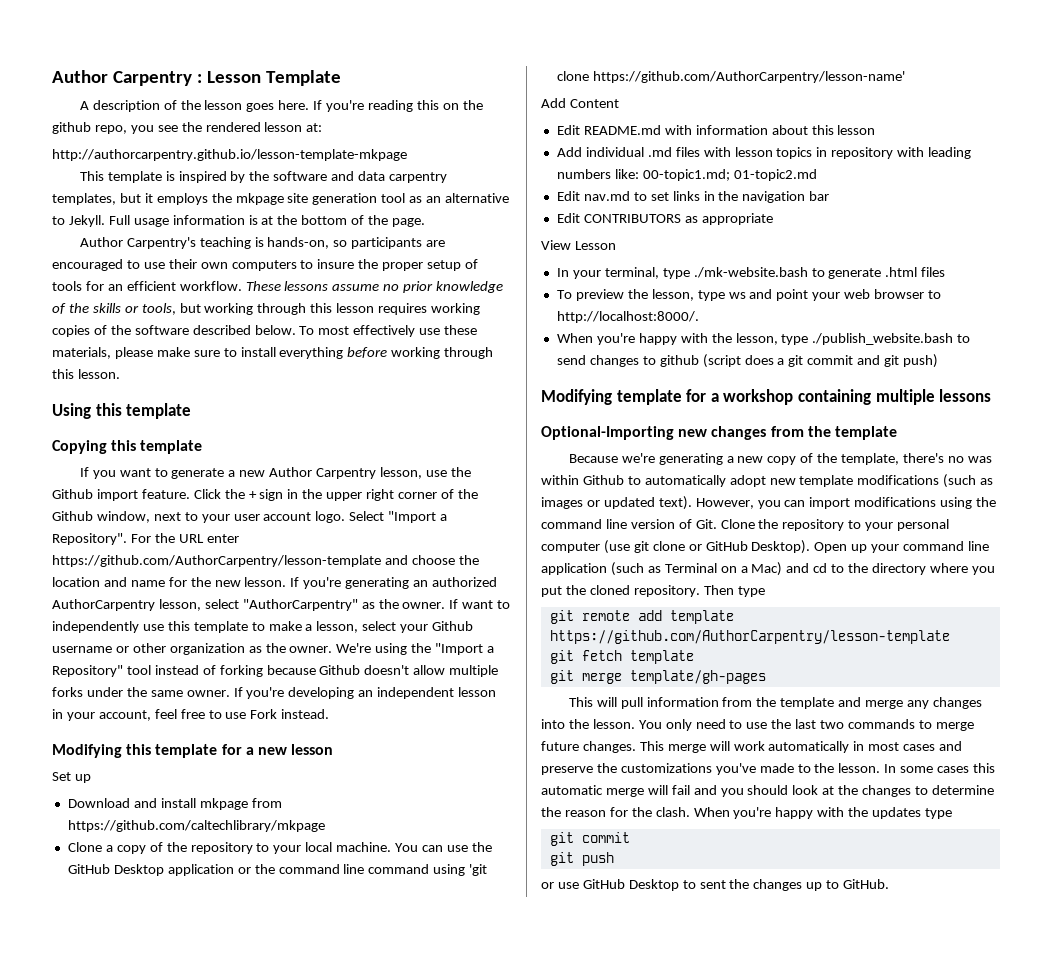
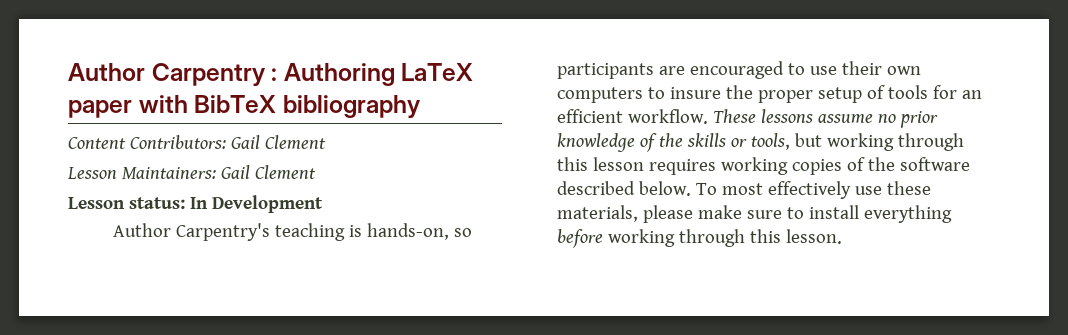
- Author Carpentry : Lesson Template
- A description of the lesson goes here. If you're reading this on the github repo, you see the rendered lesson at:
- http://authorcarpentry.github.io/lesson-template-mkpage
- This template is inspired by the software and data carpentry templates, but it employs the mkpage site generation tool as an alternative to Jekyll. Full usage information is at the bottom of the page.
+ Author Carpentry : Authoring LaTeX paper with BibTeX bibliography
+ Content Contributors: Gail Clement
+ Lesson Maintainers: Gail Clement
+ Lesson status: In Development
- Using this template
- Copying this template
- If you want to generate a new Author Carpentry lesson, use the Github import feature. Click the + sign in the upper right corner of the Github window, next to your user account logo. Select "Import a Repository". For the URL enter https://github.com/AuthorCarpentry/lesson-template and choose the location and name for the new lesson. If you're generating an authorized AuthorCarpentry lesson, select "AuthorCarpentry" as the owner. If want to independently use this template to make a lesson, select your Github username or other organization as the owner. We're using the "Import a Repository" tool instead of forking because Github doesn't allow multiple forks under the same owner. If you're developing an independent lesson in your account, feel free to use Fork instead.
- Modifying this template for a new lesson
- Set up
- Download and install mkpage from https://github.com/caltechlibrary/mkpage
- Clone a copy of the repository to your local machine. You can use the GitHub Desktop application or the command line command using 'git clone https://github.com/AuthorCarpentry/lesson-name'
- Add Content
- Edit README.md with information about this lesson
- Add individual .md files with lesson topics in repository with leading numbers like: 00-topic1.md; 01-topic2.md
- Edit nav.md to set links in the navigation bar
- Edit CONTRIBUTORS as appropriate
- View Lesson
- In your terminal, type ./mk-website.bash to generate .html files
- To preview the lesson, type ws and point your web browser to http://localhost:8000/.
- When you're happy with the lesson, type ./publish_website.bash to send changes to github (script does a git commit and git push)
- Modifying template for a workshop containing multiple lessons
- Optional-Importing new changes from the template
- Because we're generating a new copy of the template, there's no was within Github to automatically adopt new template modifications (such as images or updated text). However, you can import modifications using the command line version of Git. Clone the repository to your personal computer (use git clone or GitHub Desktop). Open up your command line application (such as Terminal on a Mac) and cd to the directory where you put the cloned repository. Then type
- git remote add template https://github.com/AuthorCarpentry/lesson-template
- git fetch template
- git merge template/gh-pages
- This will pull information from the template and merge any changes into the lesson. You only need to use the last two commands to merge future changes. This merge will work automatically in most cases and preserve the customizations you've made to the lesson. In some cases this automatic merge will fail and you should look at the changes to determine the reason for the clash. When you're happy with the updates type
- git commit
- git push
- or use GitHub Desktop to sent the changes up to GitHub.

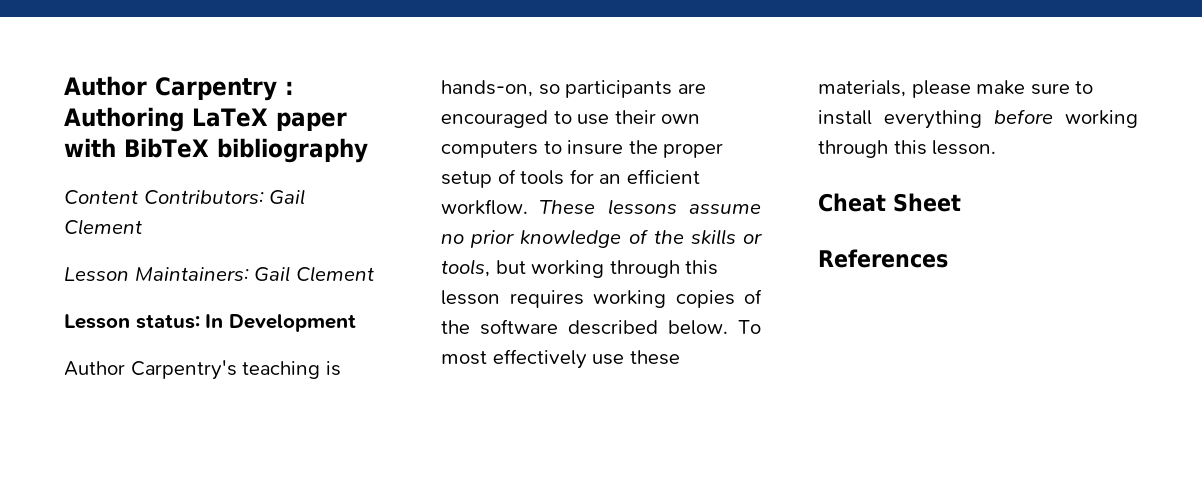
+ Cheat Sheet
+ References

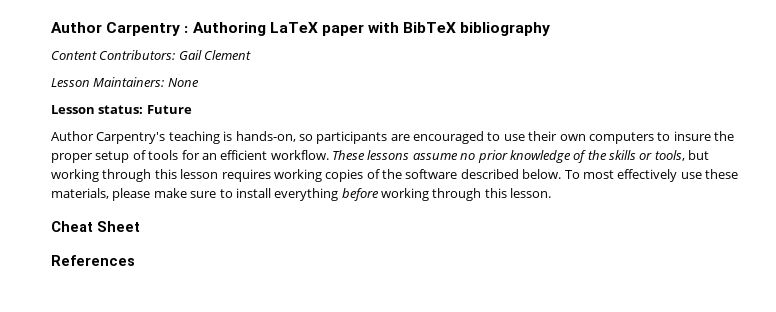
- Lesson Maintainers: Gail Clement
+ Lesson Maintainers: None
- Lesson status: In Development
+ Lesson status: Future

